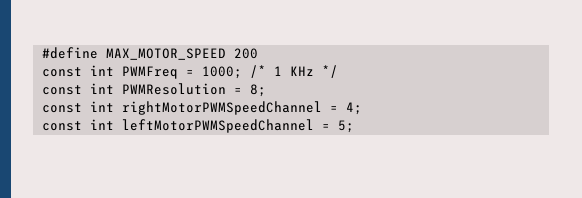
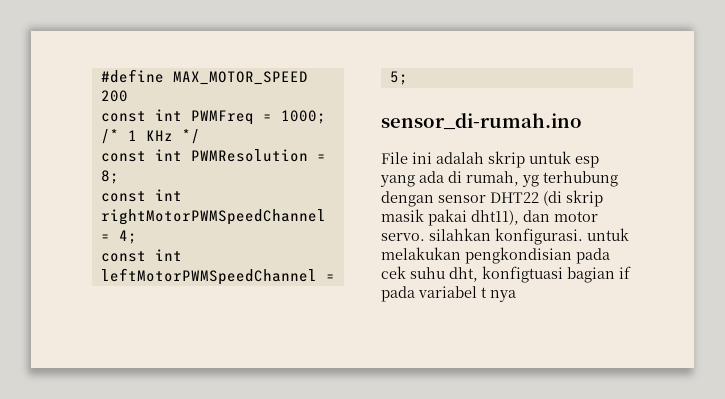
+ sensor_di-rumah.ino
+ File ini adalah skrip untuk esp yang ada di rumah, yg terhubung dengan sensor DHT22 (di skrip masik pakai dht11), dan motor servo. silahkan konfigurasi. untuk melakukan pengkondisian pada cek suhu dht, konfigtuasi bagian if pada variabel t nya

